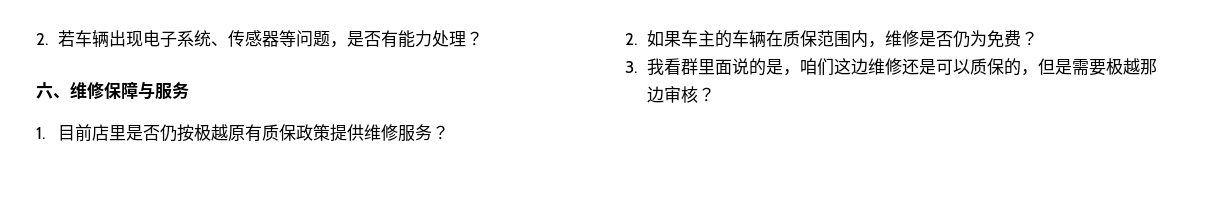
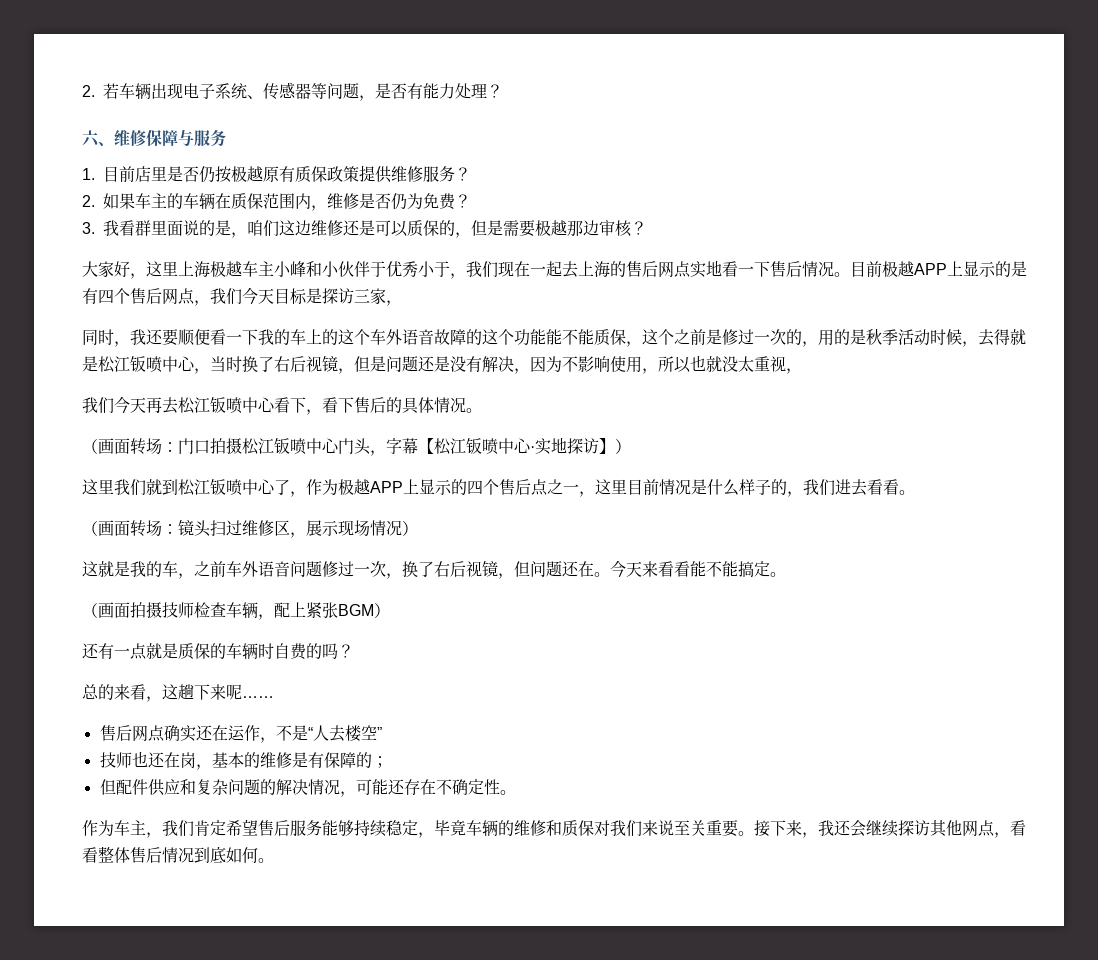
+ 大家好，这里上海极越车主小峰和小伙伴于优秀小于，我们现在一起去上海的售后网点实地看一下售后情况。目前极越APP上显示的是有四个售后网点，我们今天目标是探访三家，
+ 同时，我还要顺便看一下我的车上的这个车外语音故障的这个功能能不能质保，这个之前是修过一次的，用的是秋季活动时候，去得就是松江钣喷中心，当时换了右后视镜，但是问题还是没有解决，因为不影响使用，所以也就没太重视，
+ 我们今天再去松江钣喷中心看下，看下售后的具体情况。
+ （画面转场：门口拍摄松江钣喷中心门头，字幕【松江钣喷中心·实地探访】）
+ 这里我们就到松江钣喷中心了，作为极越APP上显示的四个售后点之一，这里目前情况是什么样子的，我们进去看看。
+ （画面转场：镜头扫过维修区，展示现场情况）
+ 这就是我的车，之前车外语音问题修过一次，换了右后视镜，但问题还在。今天来看看能不能搞定。
+ （画面拍摄技师检查车辆，配上紧张BGM）
+ 还有一点就是质保的车辆时自费的吗？
+ 总的来看，这趟下来呢……
+ 售后网点确实还在运作，不是“人去楼空”
+ 技师也还在岗，基本的维修是有保障的；
+ 但配件供应和复杂问题的解决情况，可能还存在不确定性。
+ 作为车主，我们肯定希望售后服务能够持续稳定，毕竟车辆的维修和质保对我们来说至关重要。接下来，我还会继续探访其他网点，看看整体售后情况到底如何。

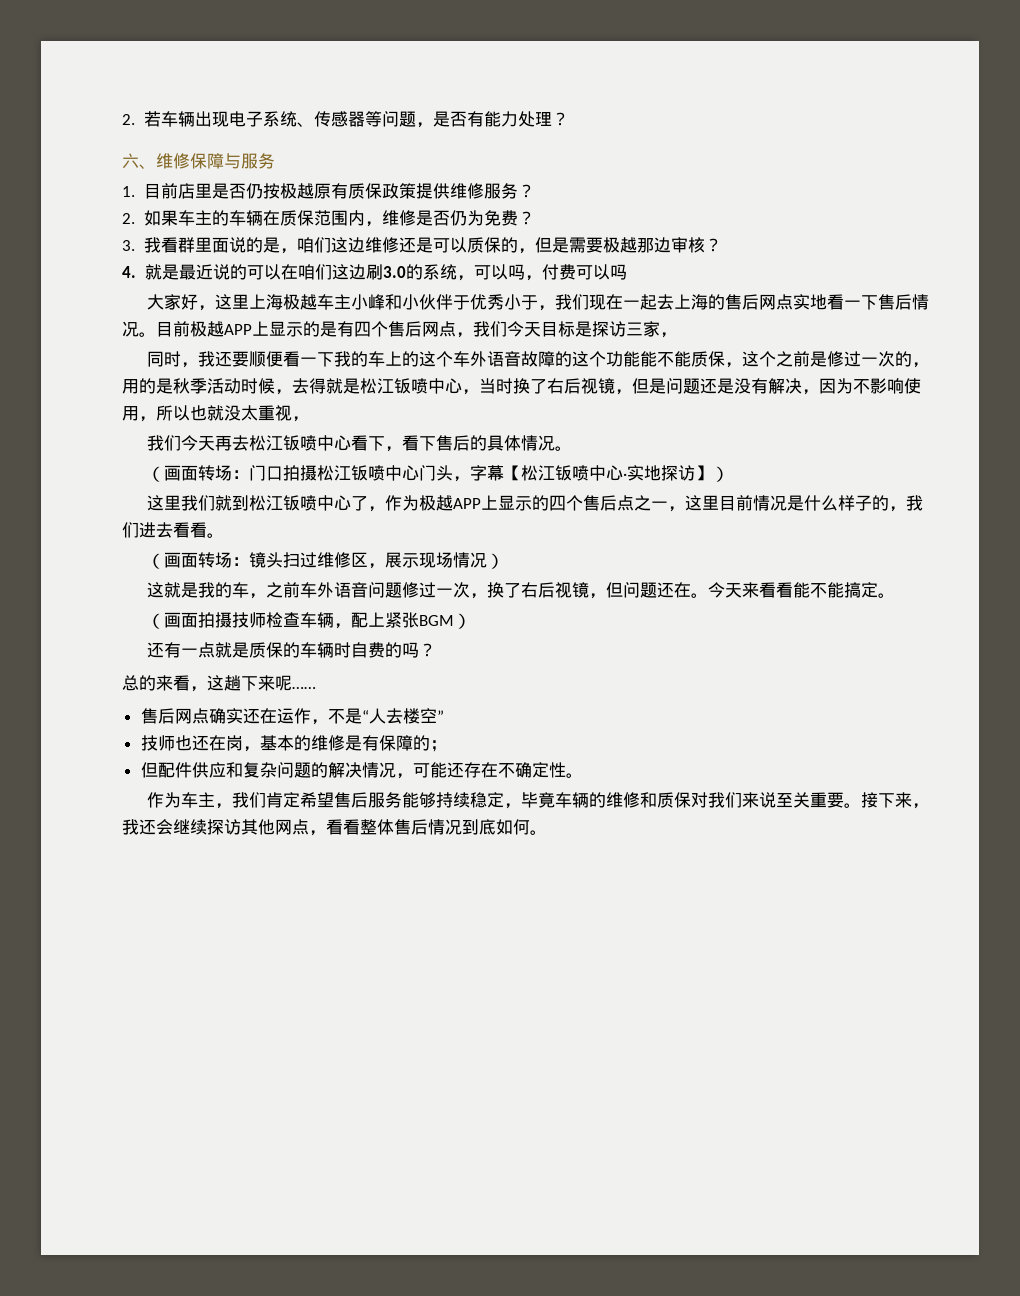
+ 4.就是最近说的可以在咱们这边刷3.0的系统，可以吗，付费可以吗

